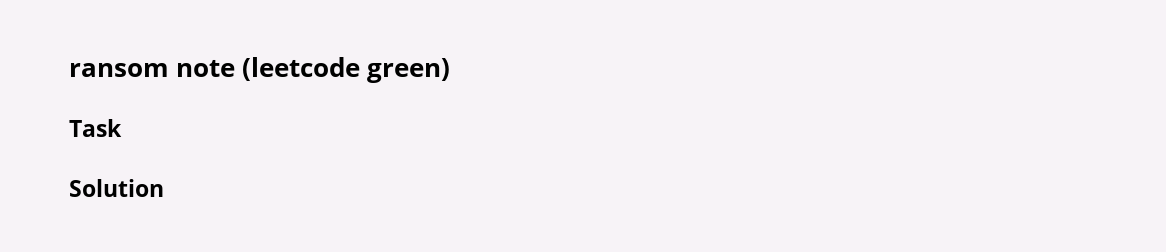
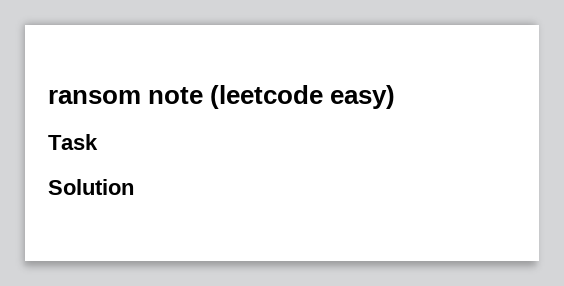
- ransom note (leetcode green)
+ ransom note (leetcode easy)

